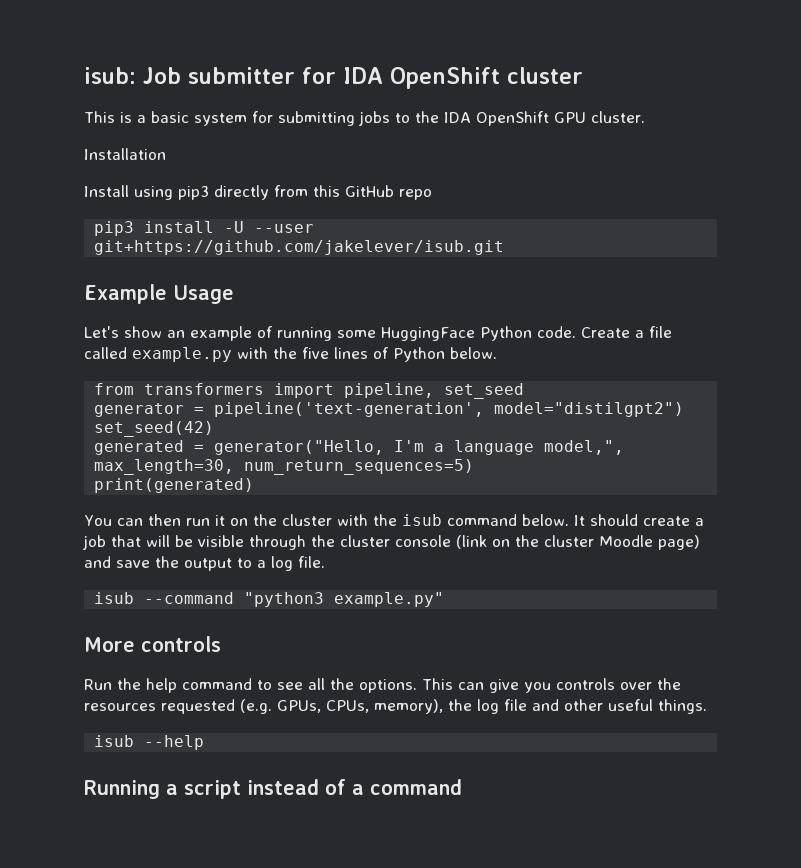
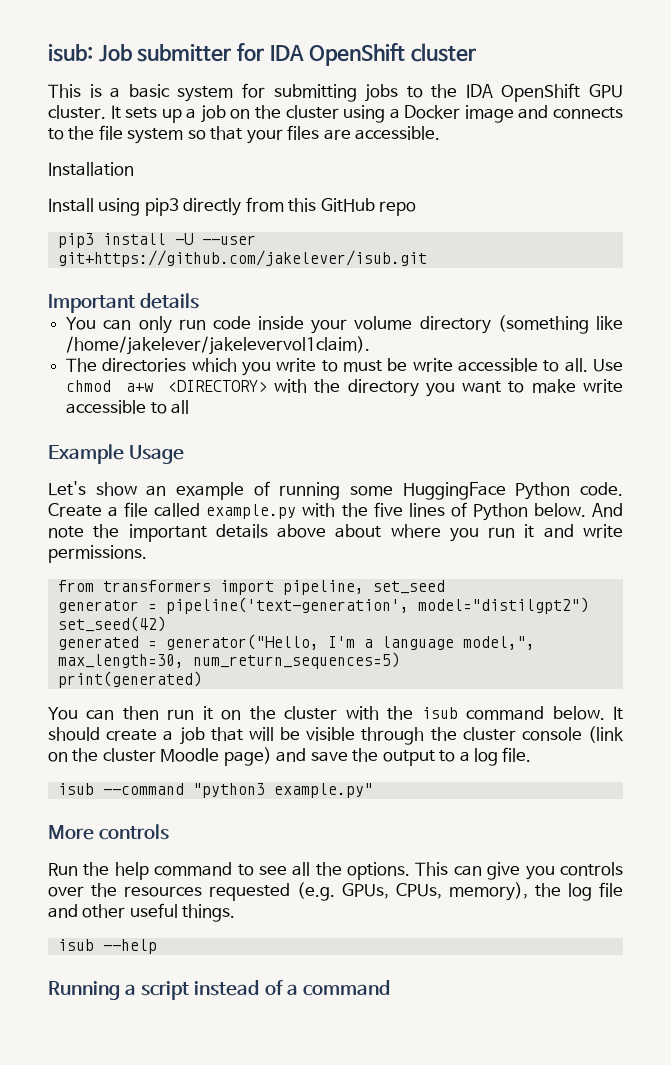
+ It sets up a job on the cluster using a Docker image and connects to the file system so that your files are accessible.
+ Important details
+ You can only run code inside your volume directory (something like /home/jakelever/jakelevervol1claim).
+ The directories which you write to must be write accessible to all. Use chmod a+w <DIRECTORY> with the directory you want to make write accessible to all
+ And note the important details above about where you run it and write permissions.

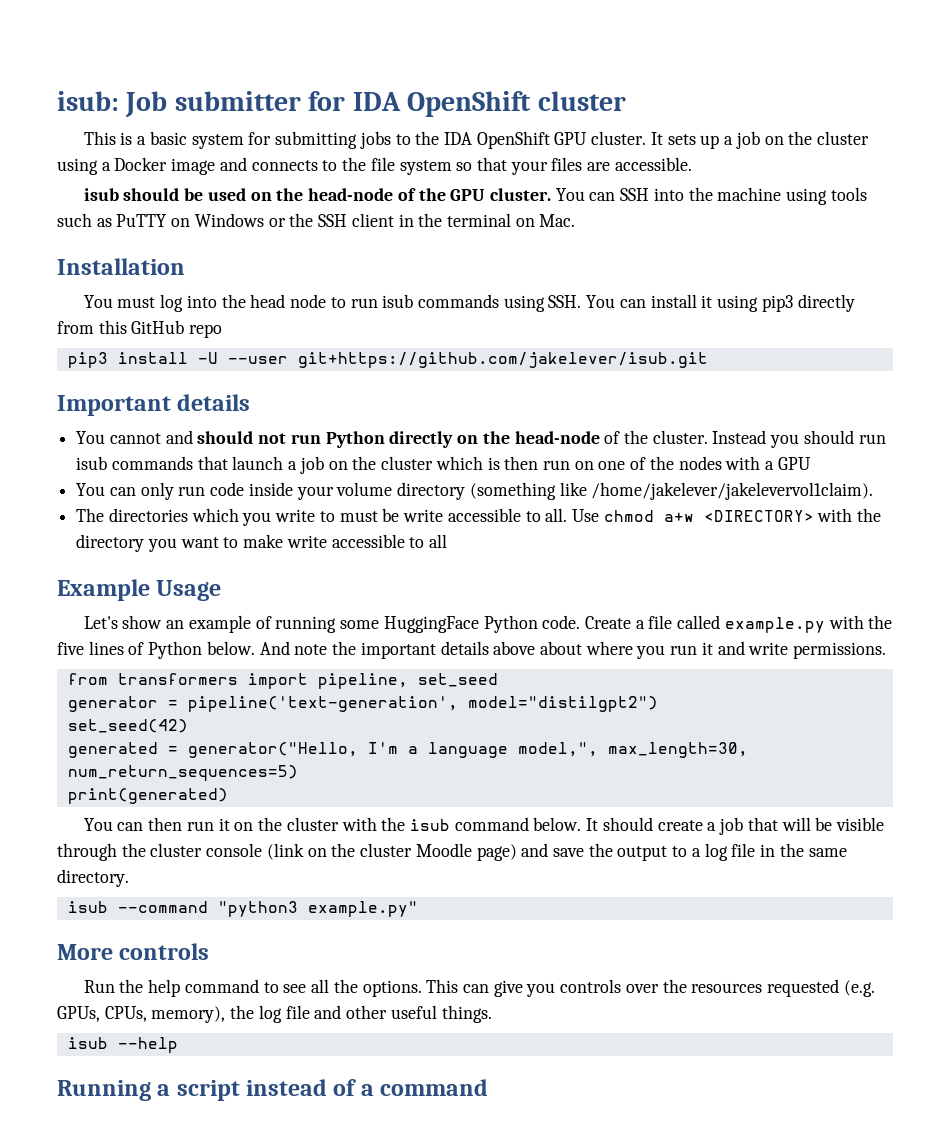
+ isub should be used on the head-node of the GPU cluster. You can SSH into the machine using tools such as PuTTY on Windows or the SSH client in the terminal on Mac.
  Installation
- Install using pip3 directly from this GitHub repo
+ You must log into the head node to run isub commands using SSH. You can install it using pip3 directly from this GitHub repo
+ You cannot and should not run Python directly on the head-node of the cluster. Instead you should run isub commands that launch a job on the cluster which is then run on one of the nodes with a GPU
- It should create a job that will be visible through the cluster console (link on the cluster Moodle page) and save the output to a log file.
+ It should create a job that will be visible through the cluster console (link on the cluster Moodle page) and save the output to a log file in the same directory.

